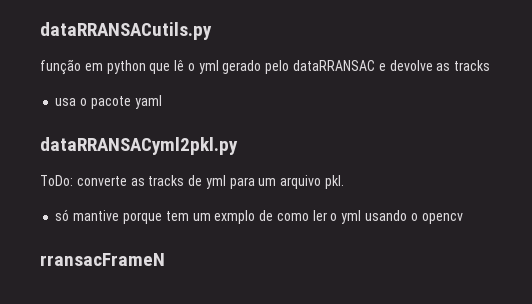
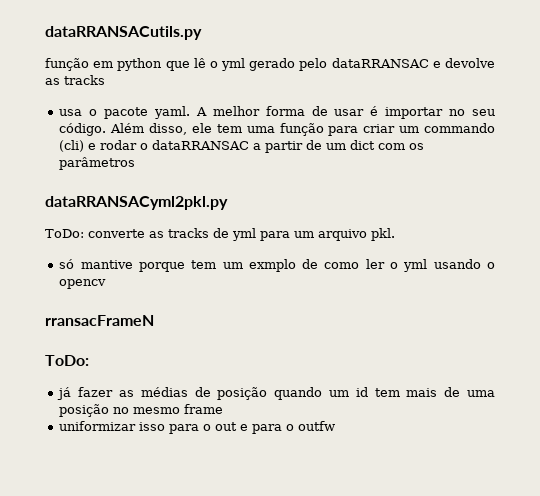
- usa o pacote yaml
+ usa o pacote yaml. A melhor forma de usar é importar no seu código. Além disso, ele tem uma função para criar um commando (cli) e rodar o dataRRANSAC a partir de um dict com os parâmetros
  rransacFrameN
+ ToDo:
+ já fazer as médias de posição quando um id tem mais de uma posição no mesmo frame
+ uniformizar isso para o out e para o outfw

